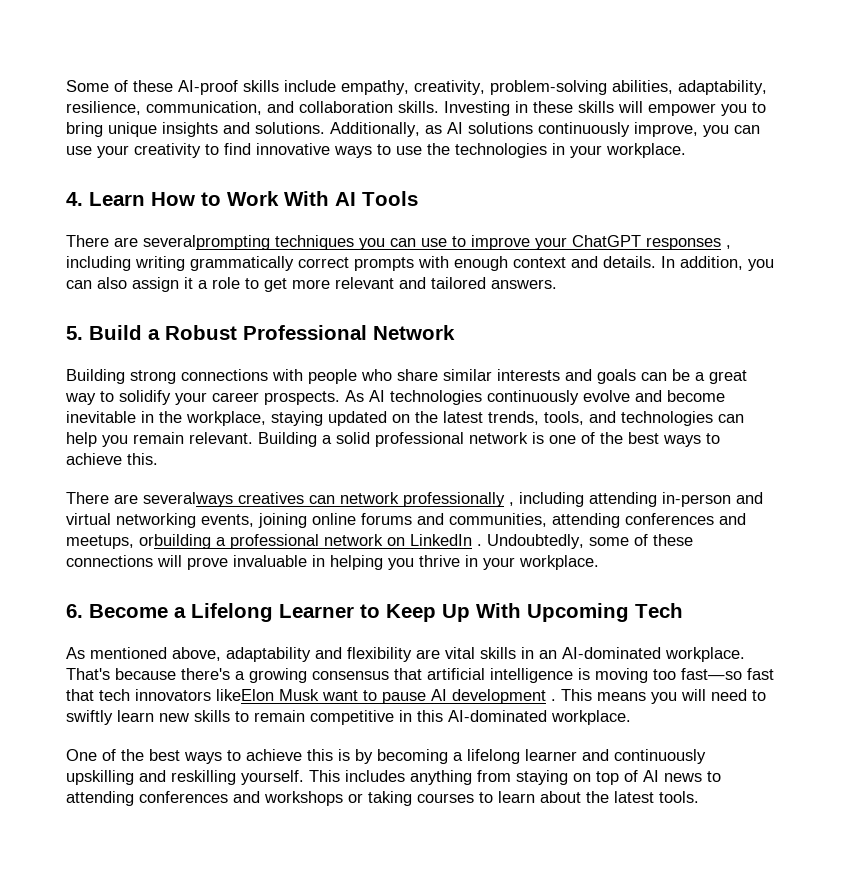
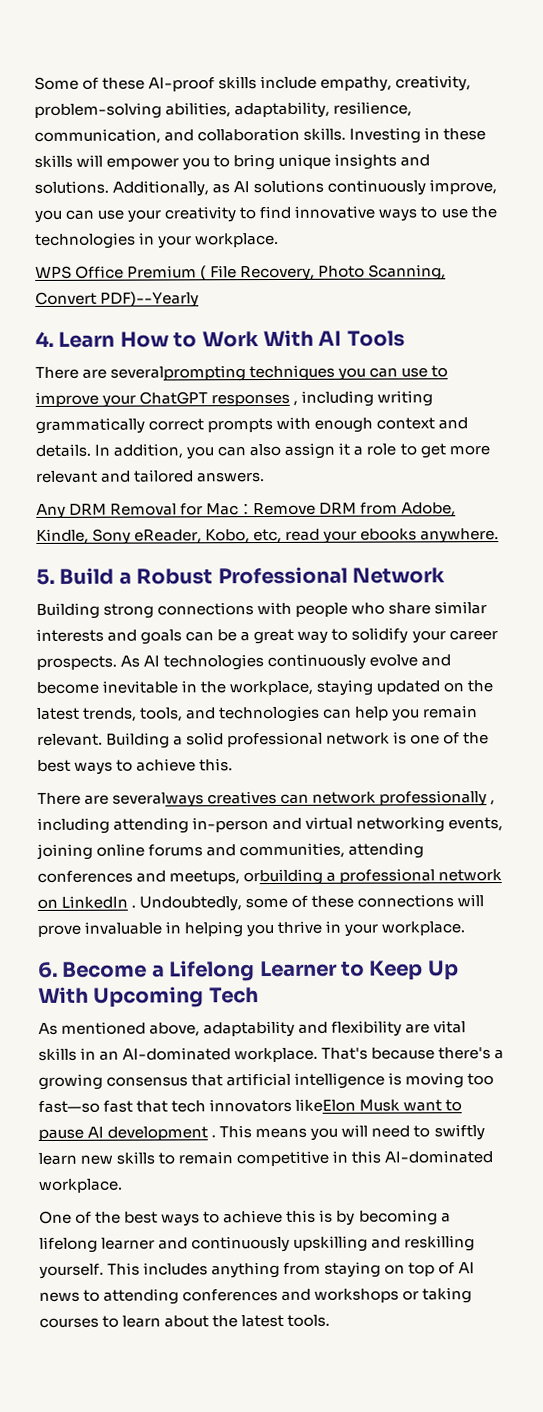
+ WPS Office Premium ( File Recovery, Photo Scanning, Convert PDF)--Yearly
+ Any DRM Removal for Mac：Remove DRM from Adobe, Kindle, Sony eReader, Kobo, etc, read your ebooks anywhere.

